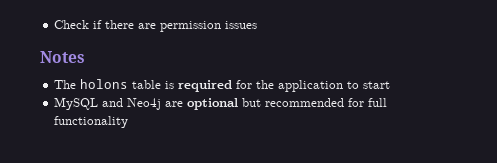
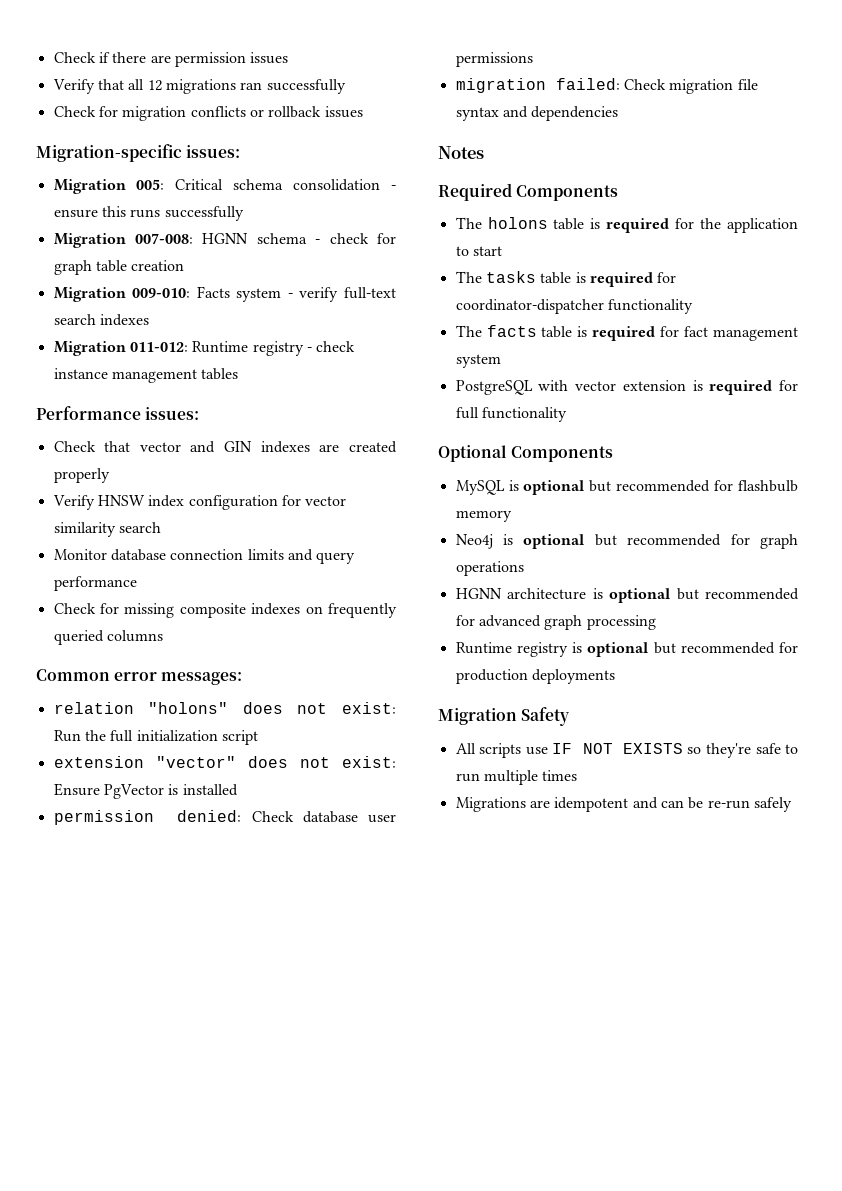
+ Verify that all 12 migrations ran successfully
+ Check for migration conflicts or rollback issues
+ Migration-specific issues:
+ Migration 005: Critical schema consolidation - ensure this runs successfully
+ Migration 007-008: HGNN schema - check for graph table creation
+ Migration 009-010: Facts system - verify full-text search indexes
+ Migration 011-012: Runtime registry - check instance management tables
+ Performance issues:
+ Check that vector and GIN indexes are created properly
+ Verify HNSW index configuration for vector similarity search
+ Monitor database connection limits and query performance
+ Check for missing composite indexes on frequently queried columns
+ Common error messages:
+ relation "holons" does not exist: Run the full initialization script
+ extension "vector" does not exist: Ensure PgVector is installed
+ permission denied: Check database user permissions
+ migration failed: Check migration file syntax and dependencies
+ Required Components
- MySQL and Neo4j are optional but recommended for full functionality
+ The tasks table is required for coordinator-dispatcher functionality
+ The facts table is required for fact management system
+ PostgreSQL with vector extension is required for full functionality
+ Optional Components
+ MySQL is optional but recommended for flashbulb memory
+ Neo4j is optional but recommended for graph operations
+ HGNN architecture is optional but recommended for advanced graph processing
+ Runtime registry is optional but recommended for production deployments
+ Migration Safety
+ All scripts use IF NOT EXISTS so they're safe to run multiple times
+ Migrations are idempotent and can be re-run safely

